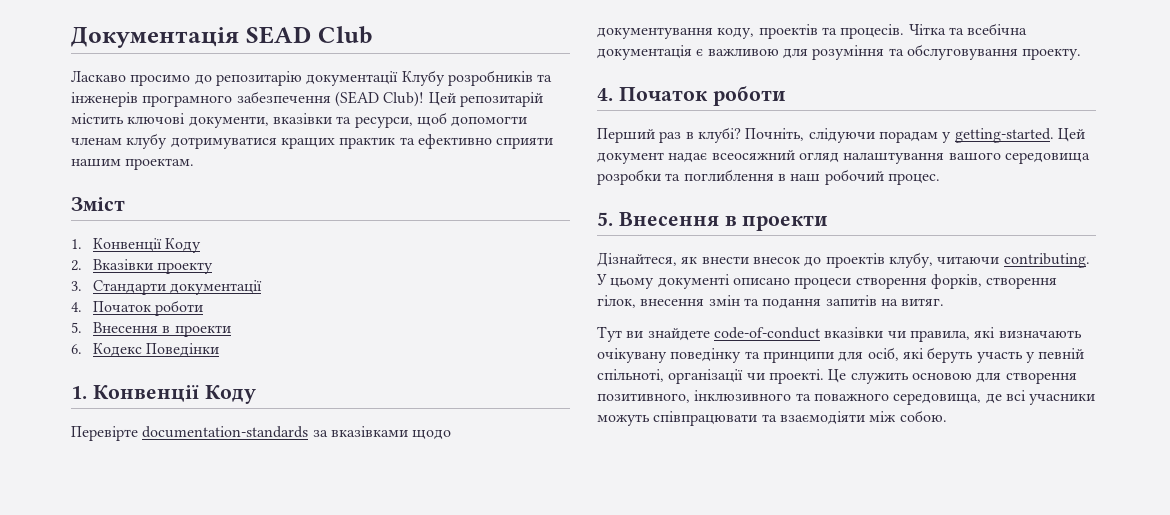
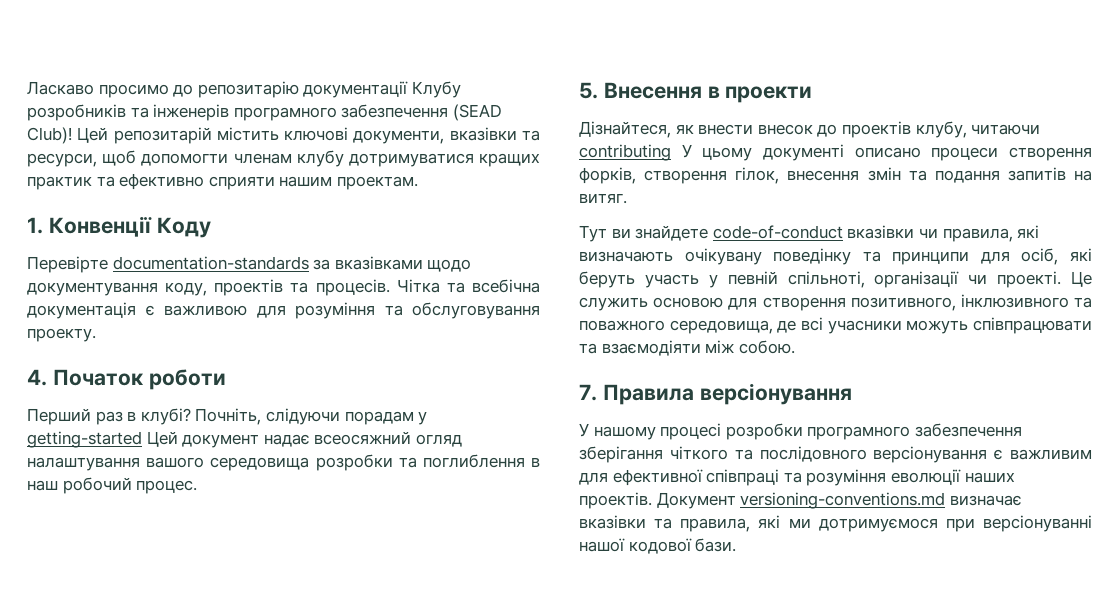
- Документація SEAD Club
- Зміст
- 1. Конвенції Коду
- 2. Вказівки проекту
- 3. Стандарти документації
- 4. Початок роботи
- 5. Внесення в проекти
- 6. Кодекс Поведінки
- Почніть, слідуючи порадам у getting-started. Цей документ надає всеосяжний огляд налаштування вашого середовища розробки та поглиблення в наш робочий процес.
+ Почніть, слідуючи порадам у getting-started Цей документ надає всеосяжний огляд налаштування вашого середовища розробки та поглиблення в наш робочий процес.
- Дізнайтеся, як внести внесок до проектів клубу, читаючи contributing. У цьому документі описано процеси створення форків, створення гілок, внесення змін та подання запитів на витяг.
+ Дізнайтеся, як внести внесок до проектів клубу, читаючи contributing У цьому документі описано процеси створення форків, створення гілок, внесення змін та подання запитів на витяг.
+ 7. Правила версіонування
+ У нашому процесі розробки програмного забезпечення зберігання чіткого та послідовного версіонування є важливим для ефективної співпраці та розуміння еволюції наших проектів. Документ versioning-conventions.md визначає вказівки та правила, які ми дотримуємося при версіонуванні нашої кодової бази.

